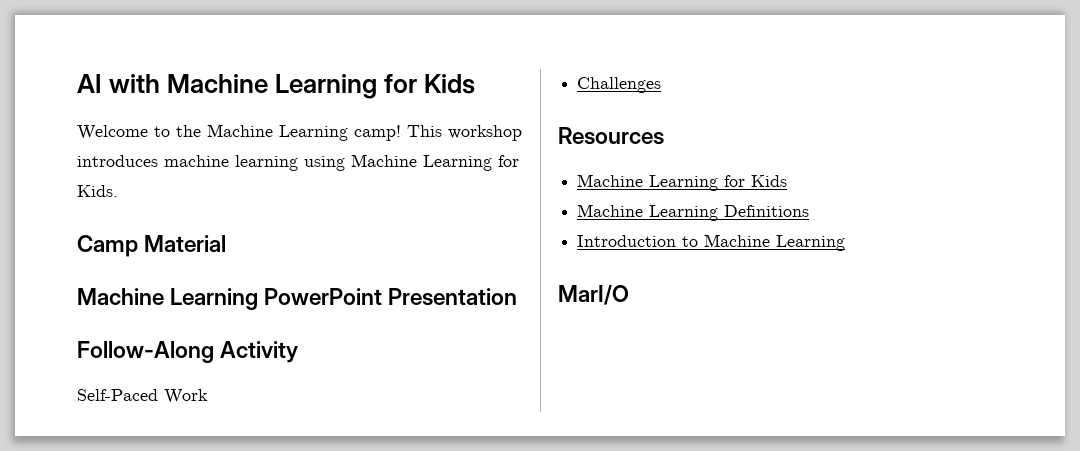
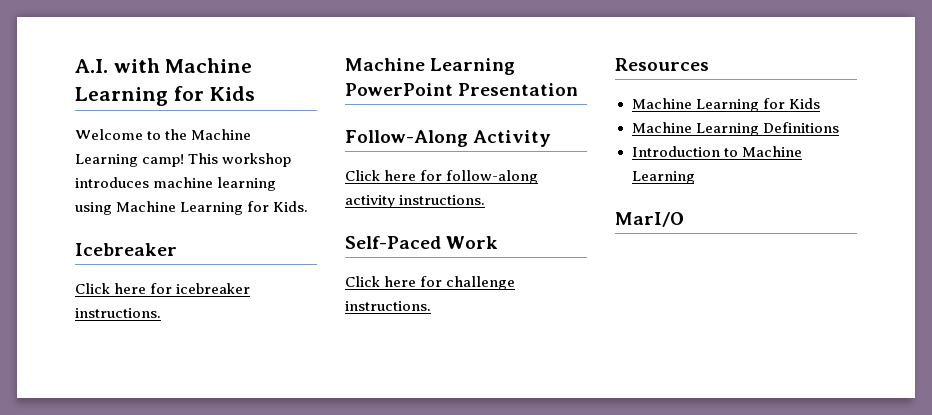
- AI with Machine Learning for Kids
+ A.I. with Machine Learning for Kids
- Camp Material
+ Icebreaker
+ Click here for icebreaker instructions.
+ Click here for follow-along activity instructions.
  Self-Paced Work
- Challenges
+ Click here for challenge instructions.

